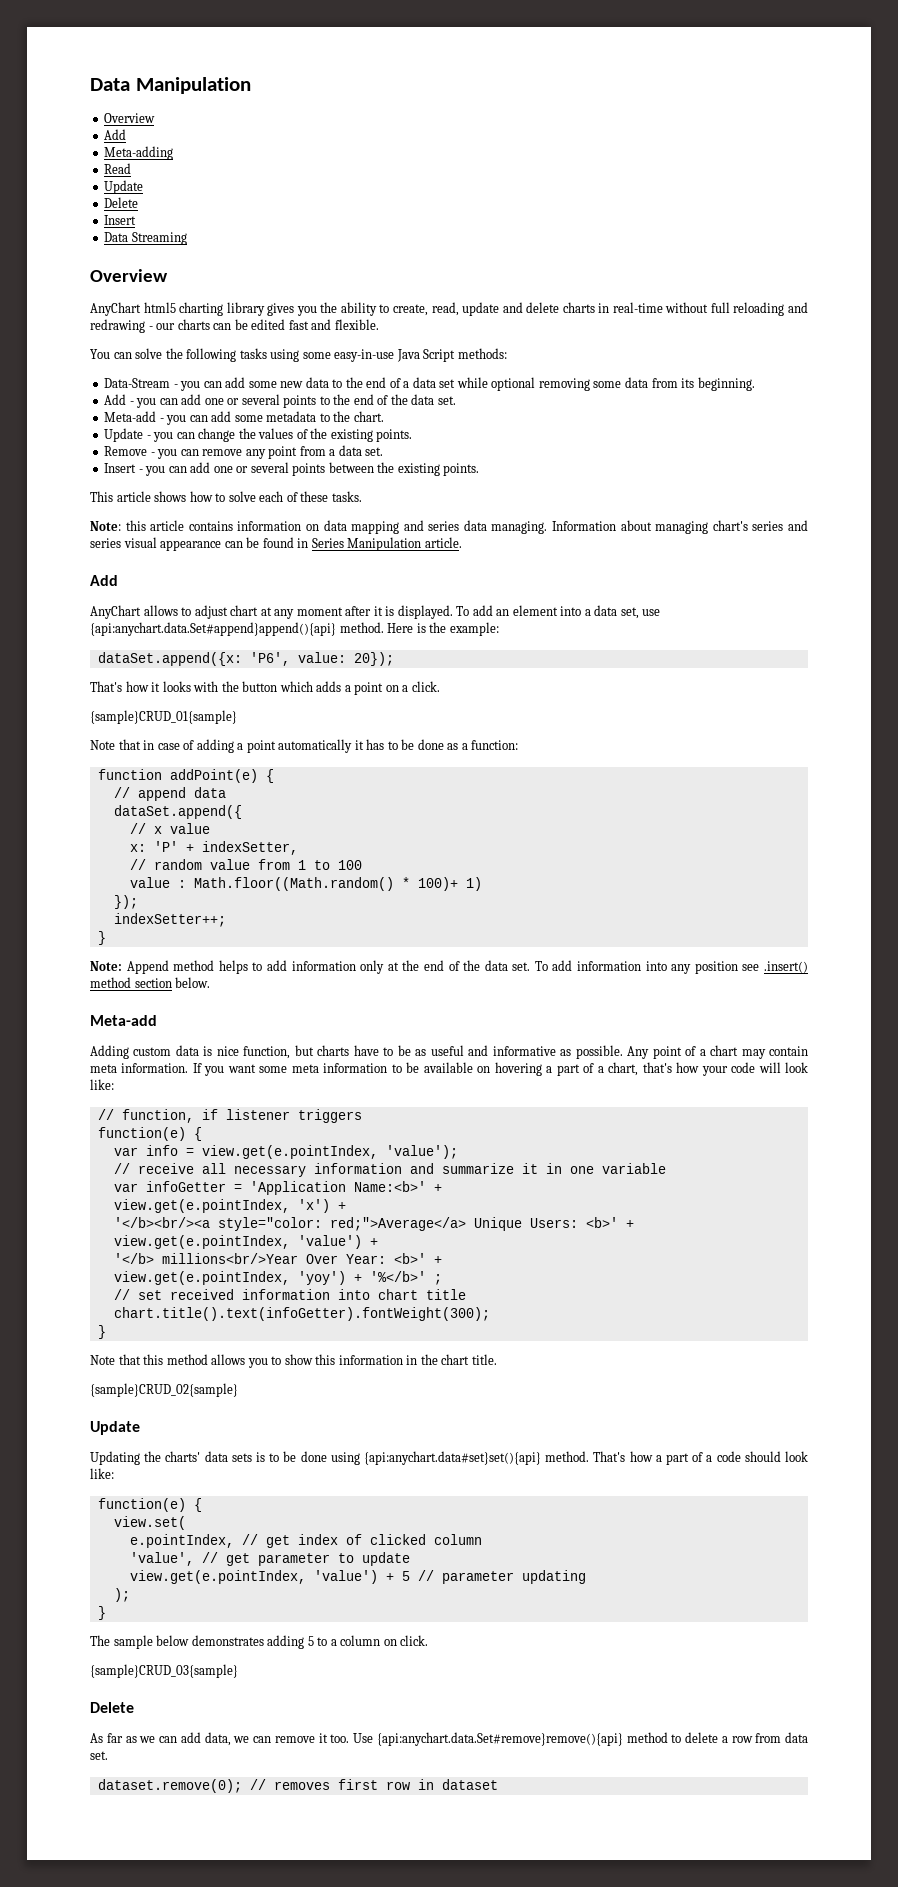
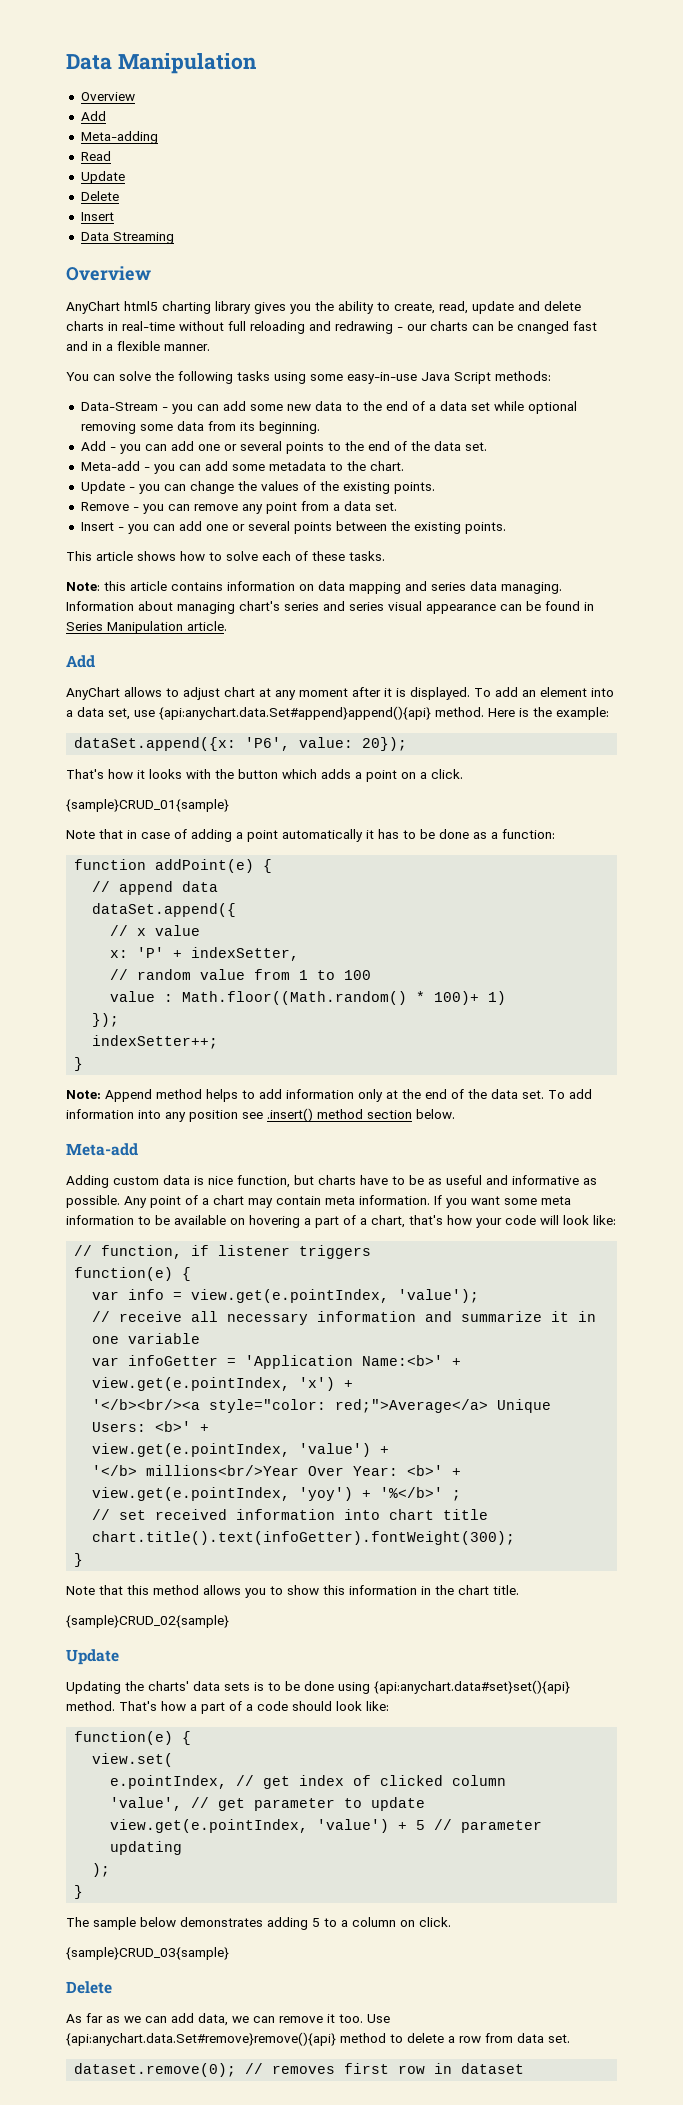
- AnyChart html5 charting library gives you the ability to create, read, update and delete charts in real-time without full reloading and redrawing - our charts can be edited fast and flexible.
+ AnyChart html5 charting library gives you the ability to create, read, update and delete charts in real-time without full reloading and redrawing - our charts can be cnanged fast and in a flexible manner.

